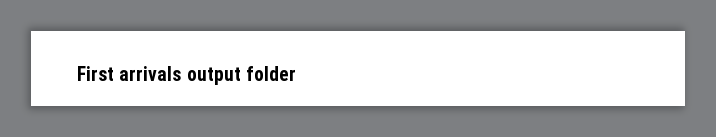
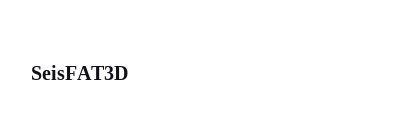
- First arrivals output folder
+ SeisFAT3D

